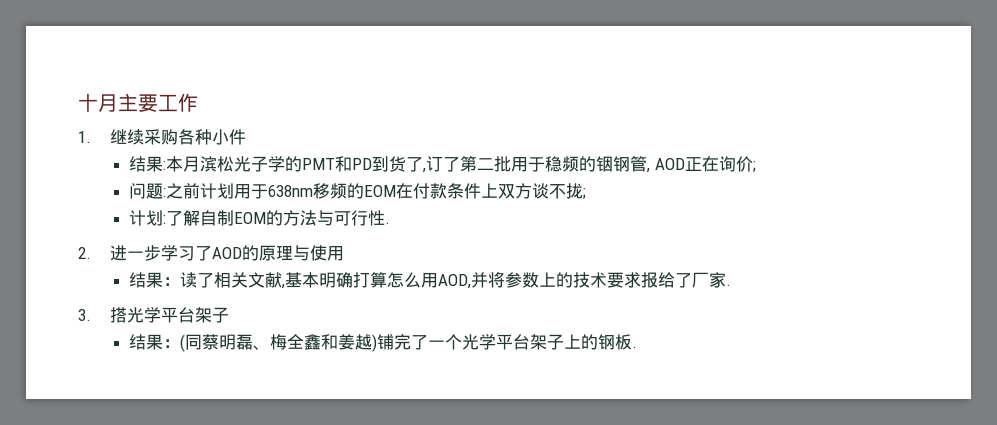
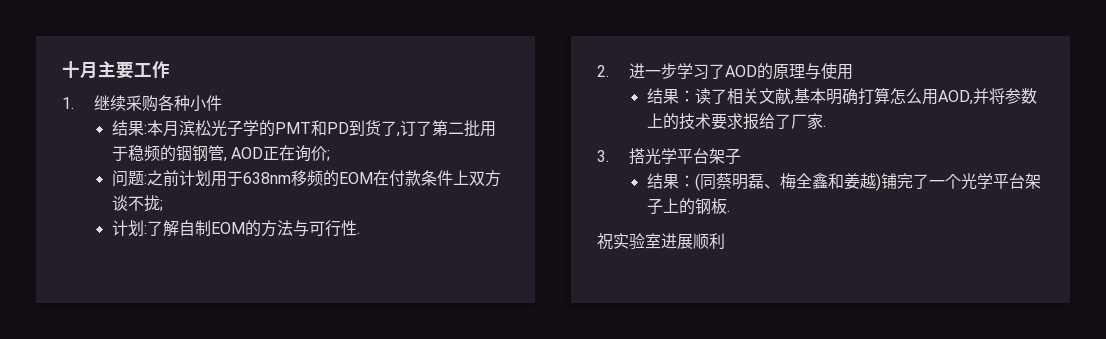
+ 祝实验室进展顺利

